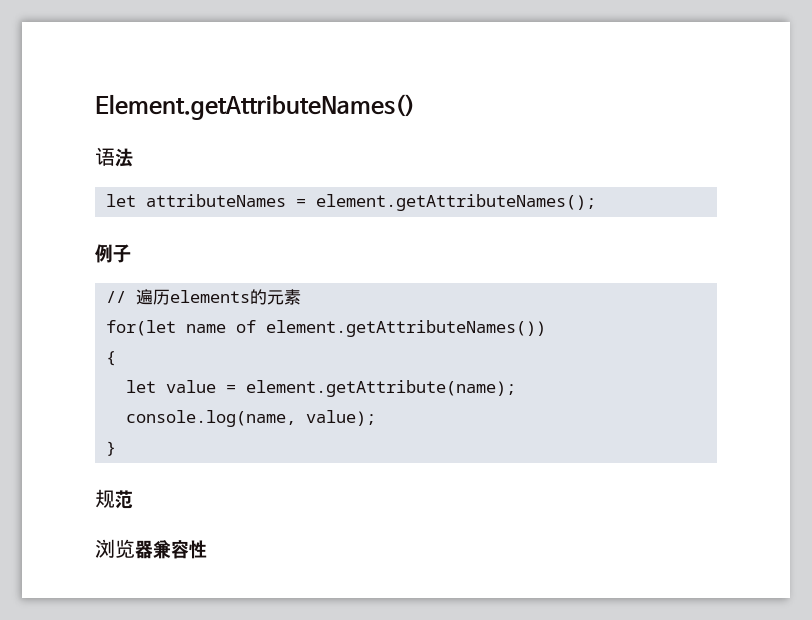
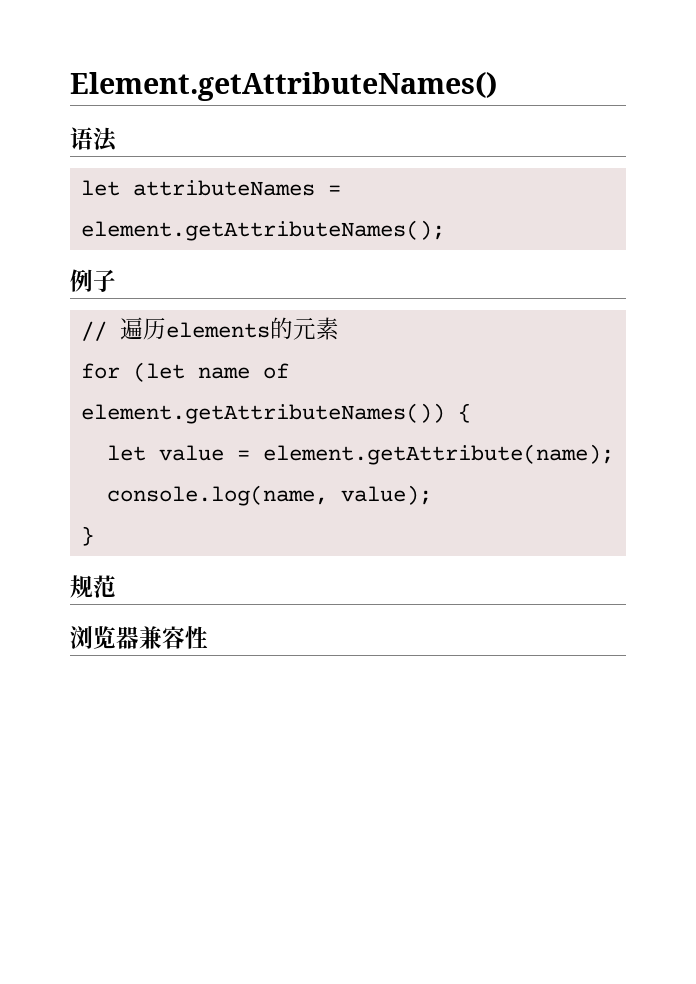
- for(let name of element.getAttributeNames())
- {
+ for (let name of element.getAttributeNames()) {

